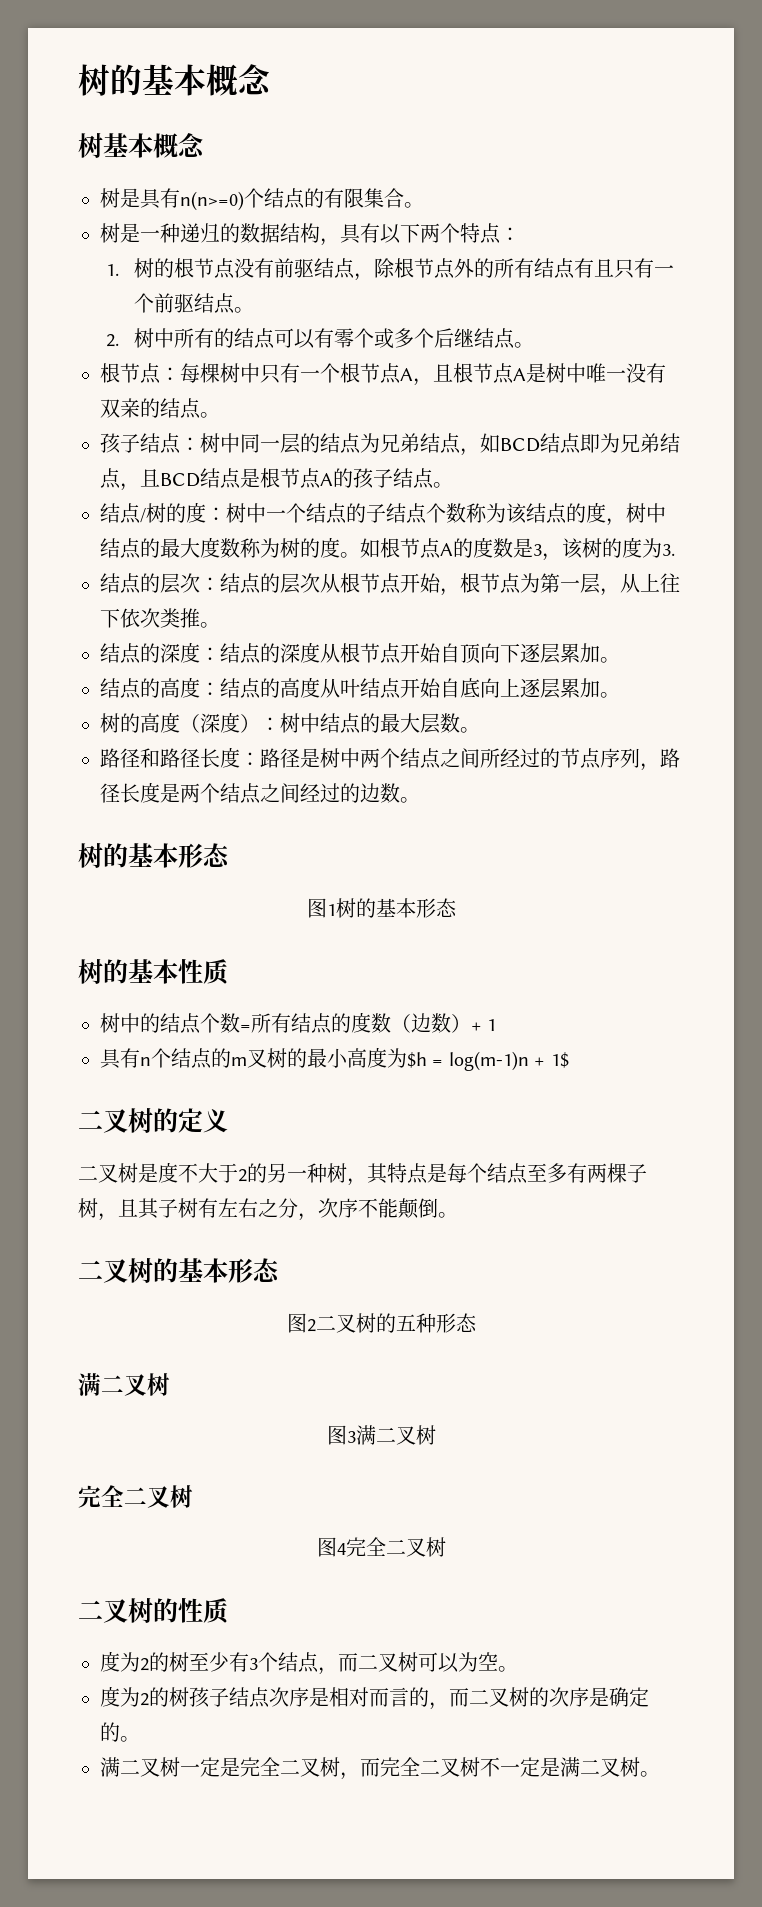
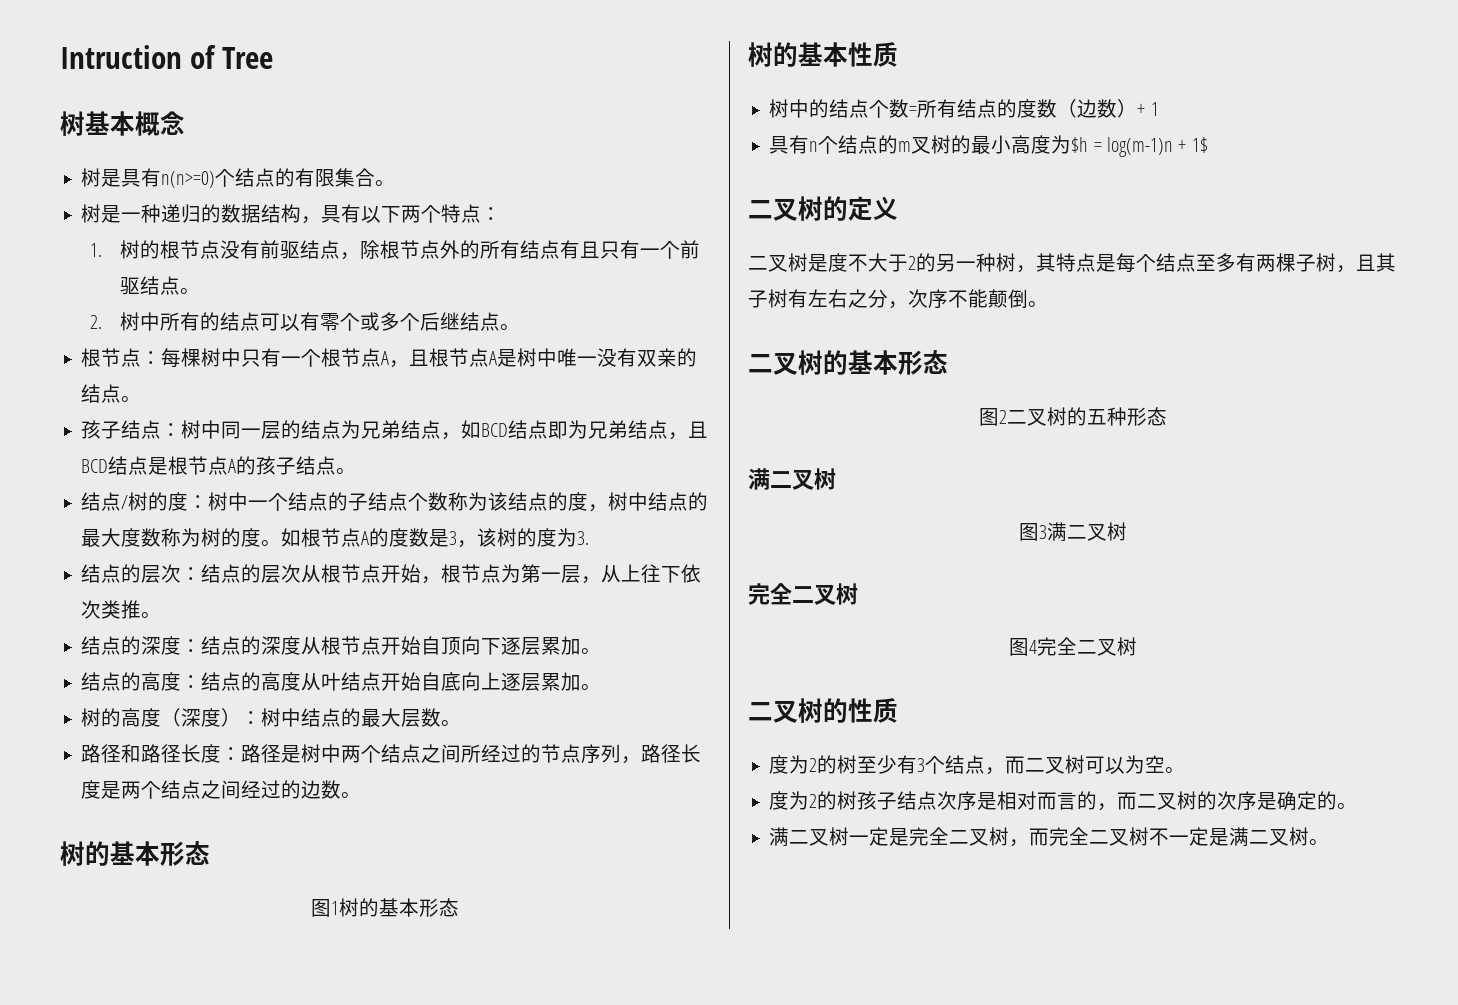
- 树的基本概念
+ Intruction of Tree

